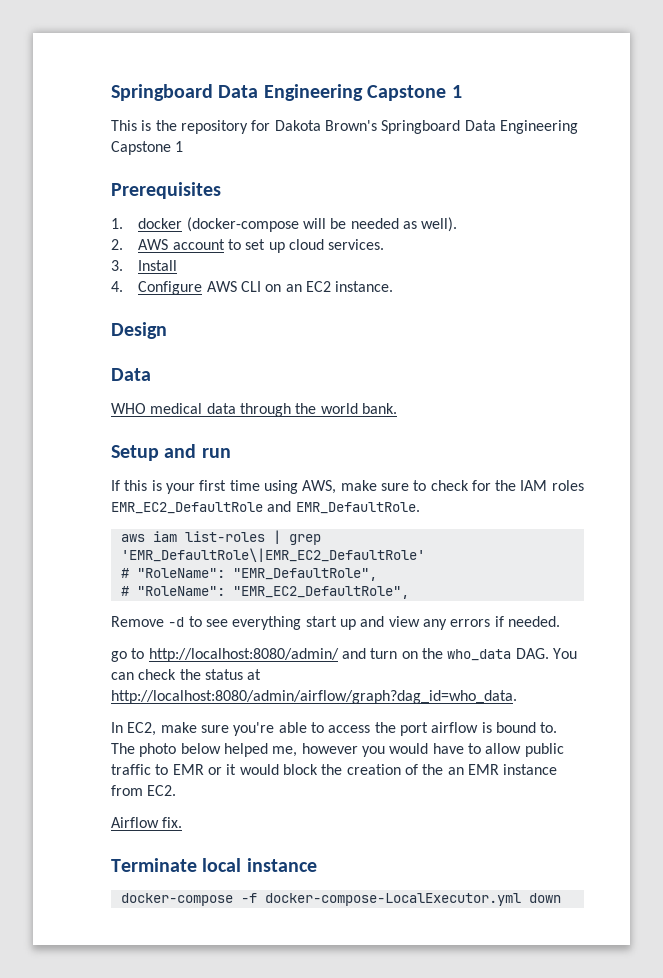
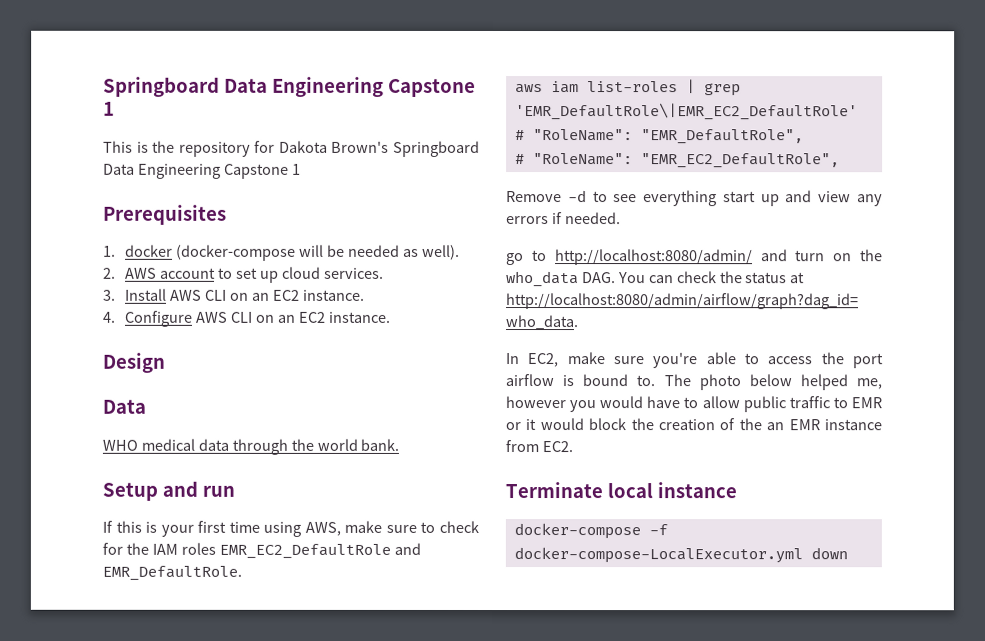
- 3. Install
+ 3. Install AWS CLI on an EC2 instance.
- Airflow fix.

